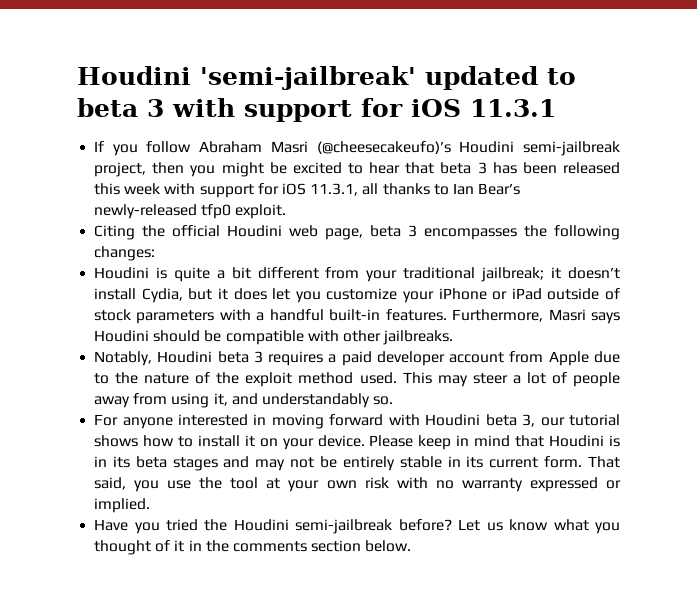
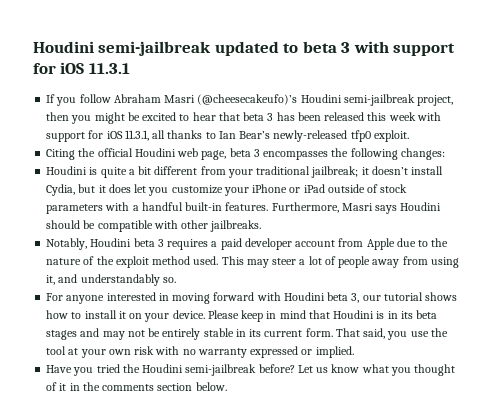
- Houdini 'semi-jailbreak' updated to beta 3 with support for iOS 11.3.1
+ Houdini semi-jailbreak updated to beta 3 with support for iOS 11.3.1

